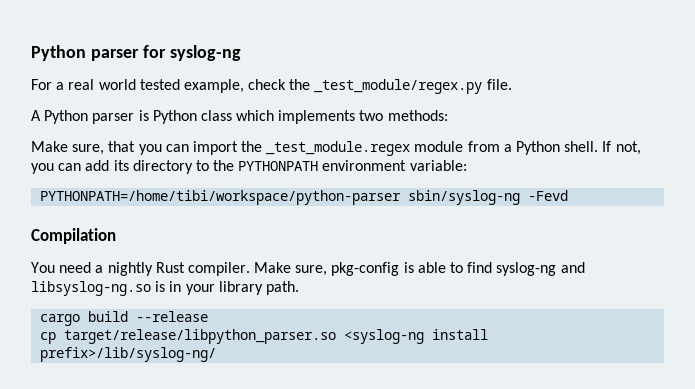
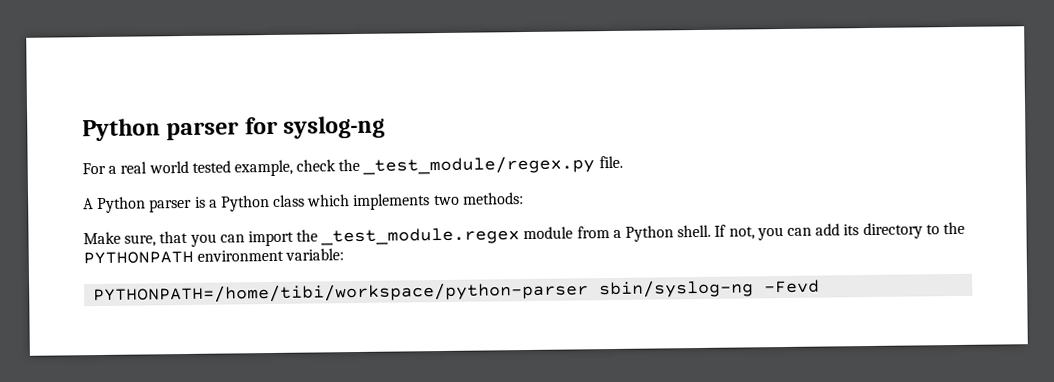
- A Python parser is Python class which implements two methods:
+ A Python parser is a Python class which implements two methods:
- Compilation
- You need a nightly Rust compiler. Make sure, pkg-config is able to find syslog-ng and libsyslog-ng.so is in your library path.
- cargo build --release
- cp target/release/libpython_parser.so <syslog-ng install prefix>/lib/syslog-ng/

